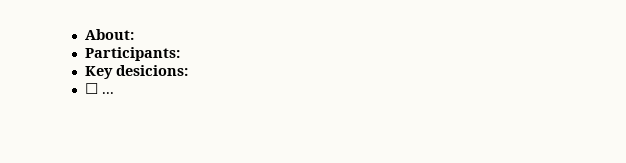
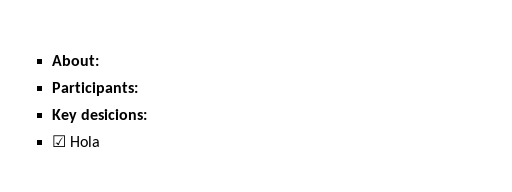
- ☐ ...
+ ☑ Hola

